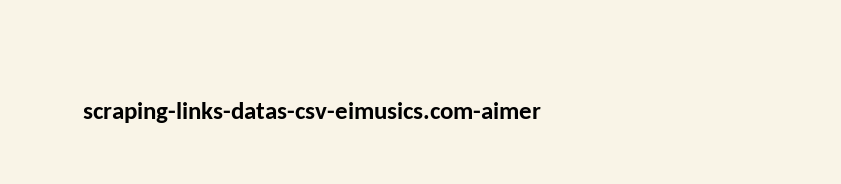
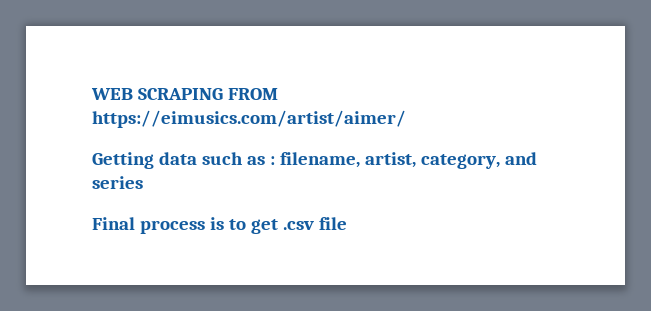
- scraping-links-datas-csv-eimusics.com-aimer
+ WEB SCRAPING FROM https://eimusics.com/artist/aimer/
+ Getting data such as : filename, artist, category, and series
+ Final process is to get .csv file

